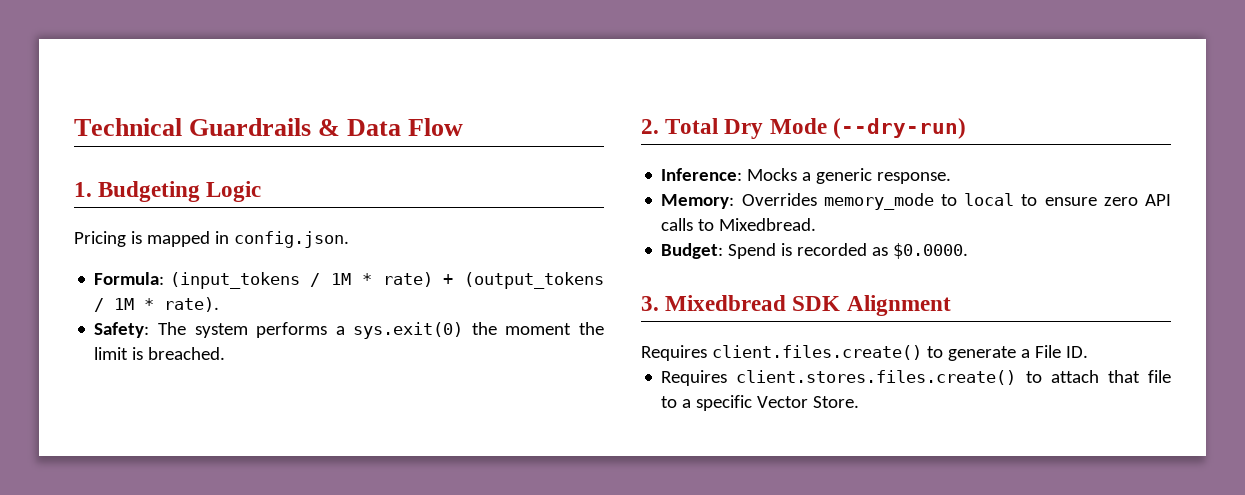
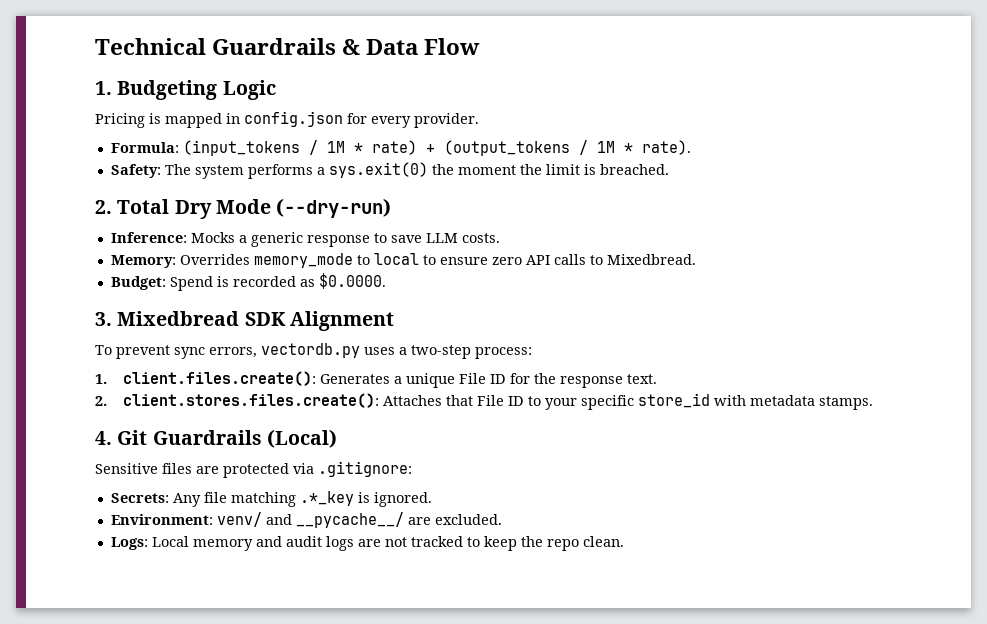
- Pricing is mapped in config.json.
+ Pricing is mapped in config.json for every provider.
- Inference: Mocks a generic response.
+ Inference: Mocks a generic response to save LLM costs.
- Requires client.files.create() to generate a File ID.
- Requires client.stores.files.create() to attach that file to a specific Vector Store.
+ To prevent sync errors, vectordb.py uses a two-step process:
+ 1. client.files.create(): Generates a unique File ID for the response text.
+ 2. client.stores.files.create(): Attaches that File ID to your specific store_id with metadata stamps.
+ 4. Git Guardrails (Local)
+ Sensitive files are protected via .gitignore:
+ Secrets: Any file matching .*_key is ignored.
+ Environment: venv/ and __pycache__/ are excluded.
+ Logs: Local memory and audit logs are not tracked to keep the repo clean.

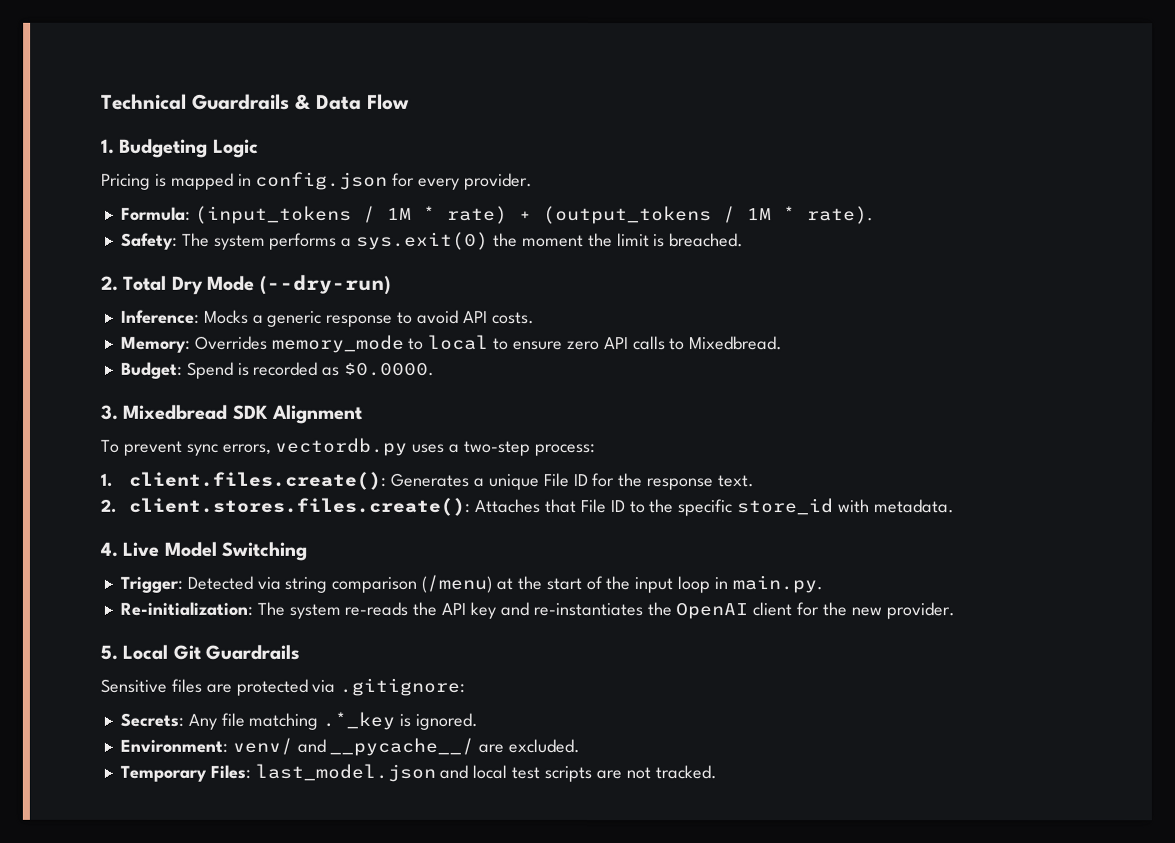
- Inference: Mocks a generic response to save LLM costs.
+ Inference: Mocks a generic response to avoid API costs.
- 2. client.stores.files.create(): Attaches that File ID to your specific store_id with metadata stamps.
+ 2. client.stores.files.create(): Attaches that File ID to the specific store_id with metadata.
- 4. Git Guardrails (Local)
+ 4. Live Model Switching
+ Trigger: Detected via string comparison (/menu) at the start of the input loop in main.py.
+ Re-initialization: The system re-reads the API key and re-instantiates the OpenAI client for the new provider.
+ 5. Local Git Guardrails
- Logs: Local memory and audit logs are not tracked to keep the repo clean.
+ Temporary Files: last_model.json and local test scripts are not tracked.

